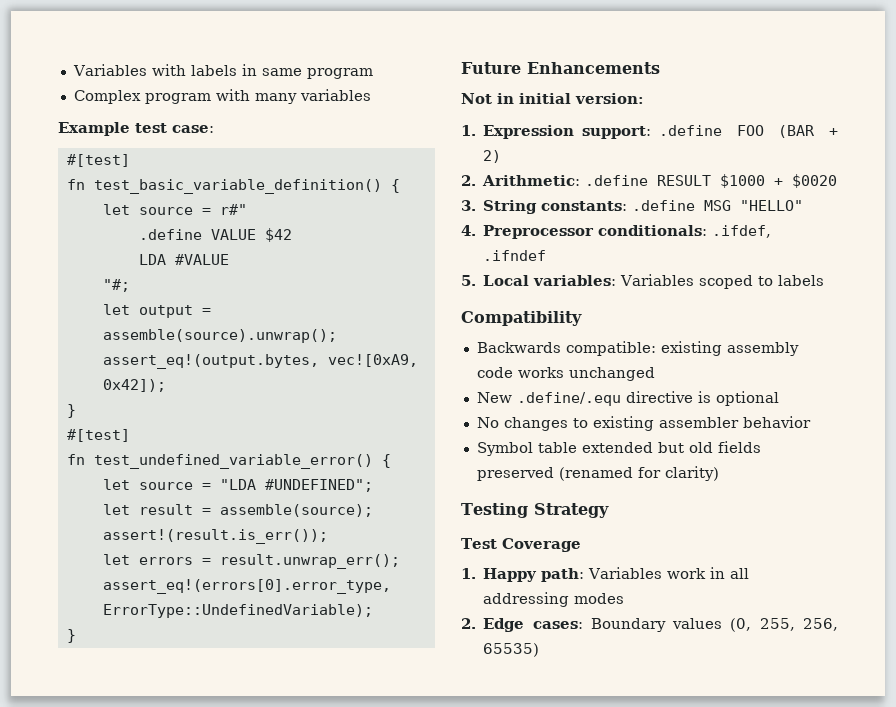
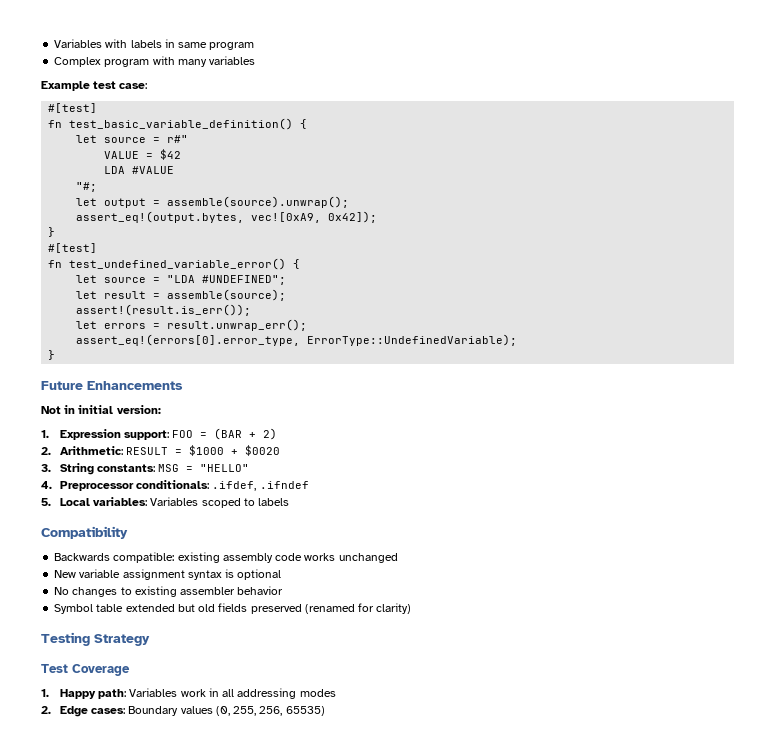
- .define VALUE $42
+ VALUE = $42
- 1. Expression support: .define FOO (BAR + 2)
+ 1. Expression support: FOO = (BAR + 2)
- 2. Arithmetic: .define RESULT $1000 + $0020
+ 2. Arithmetic: RESULT = $1000 + $0020
- 3. String constants: .define MSG "HELLO"
+ 3. String constants: MSG = "HELLO"
- New .define/.equ directive is optional
+ New variable assignment syntax is optional

